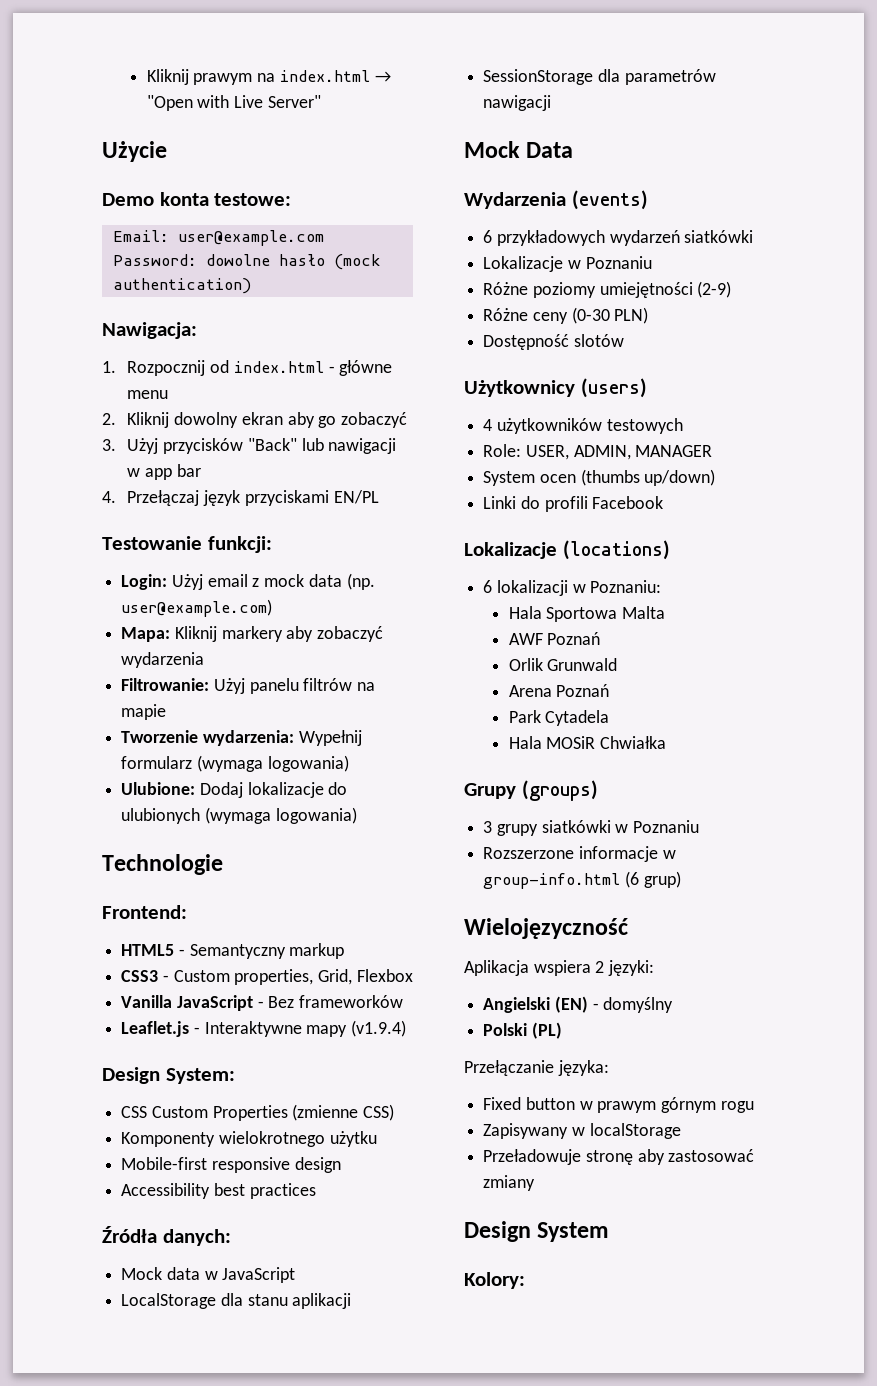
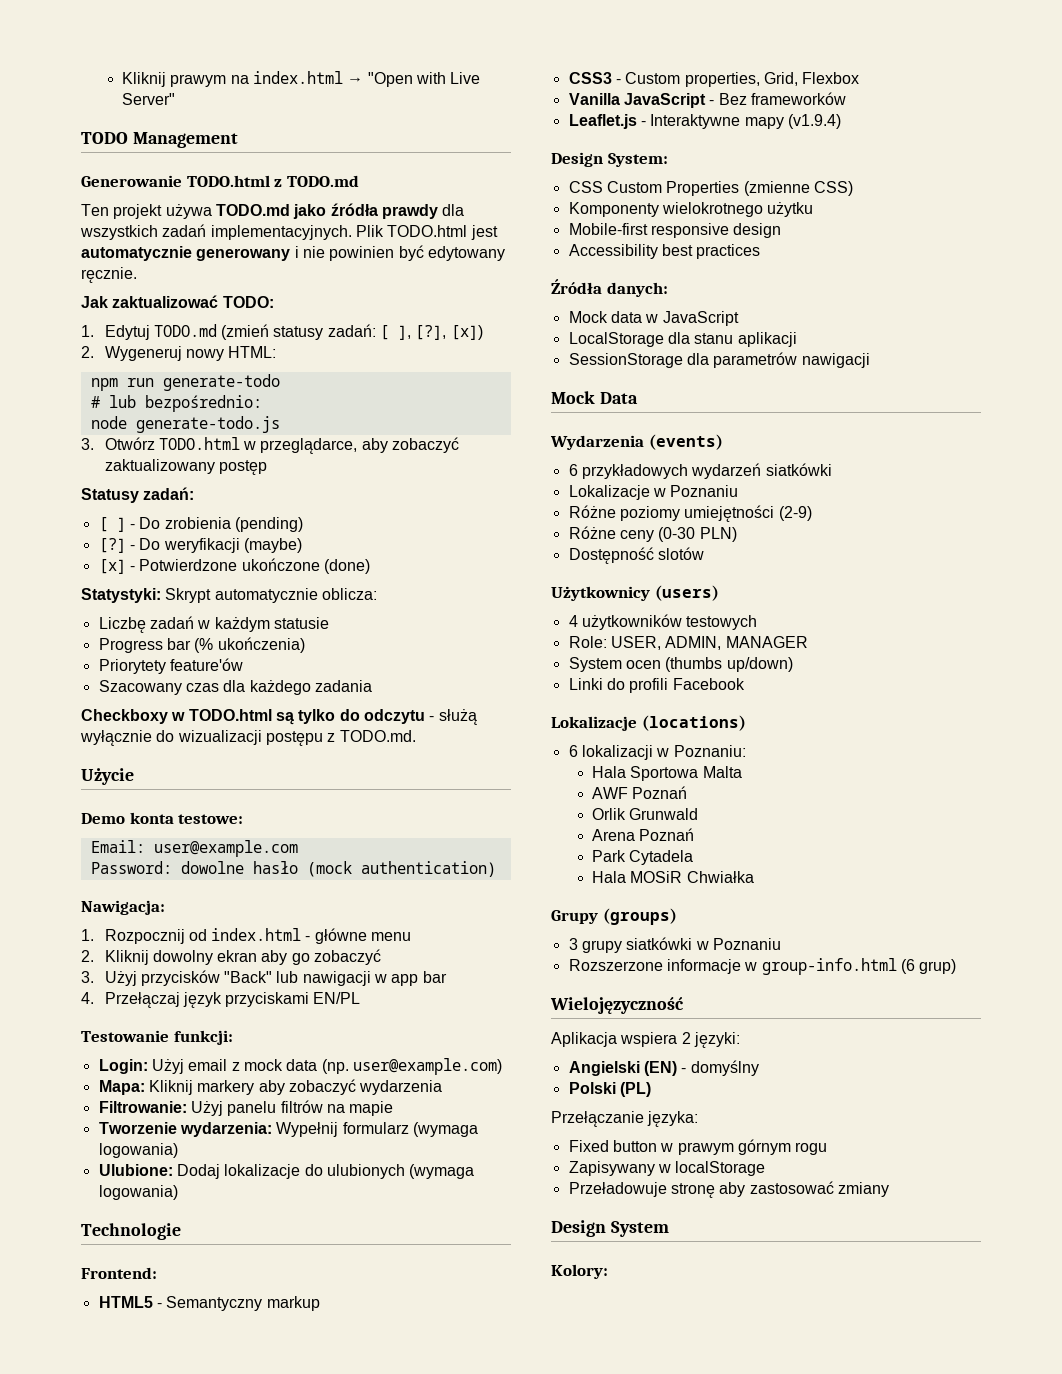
+ TODO Management
+ Generowanie TODO.html z TODO.md
+ Ten projekt używa TODO.md jako źródła prawdy dla wszystkich zadań implementacyjnych. Plik TODO.html jest automatycznie generowany i nie powinien być edytowany ręcznie.
+ Jak zaktualizować TODO:
+ 1. Edytuj TODO.md (zmień statusy zadań: [ ], [?], [x])
+ 2. Wygeneruj nowy HTML:
+ npm run generate-todo
+ # lub bezpośrednio:
+ node generate-todo.js
+ 3. Otwórz TODO.html w przeglądarce, aby zobaczyć zaktualizowany postęp
+ Statusy zadań:
+ [ ] - Do zrobienia (pending)
+ [?] - Do weryfikacji (maybe)
+ [x] - Potwierdzone ukończone (done)
+ Statystyki: Skrypt automatycznie oblicza:
+ Liczbę zadań w każdym statusie
+ Progress bar (% ukończenia)
+ Priorytety feature'ów
+ Szacowany czas dla każdego zadania
+ Checkboxy w TODO.html są tylko do odczytu - służą wyłącznie do wizualizacji postępu z TODO.md.

